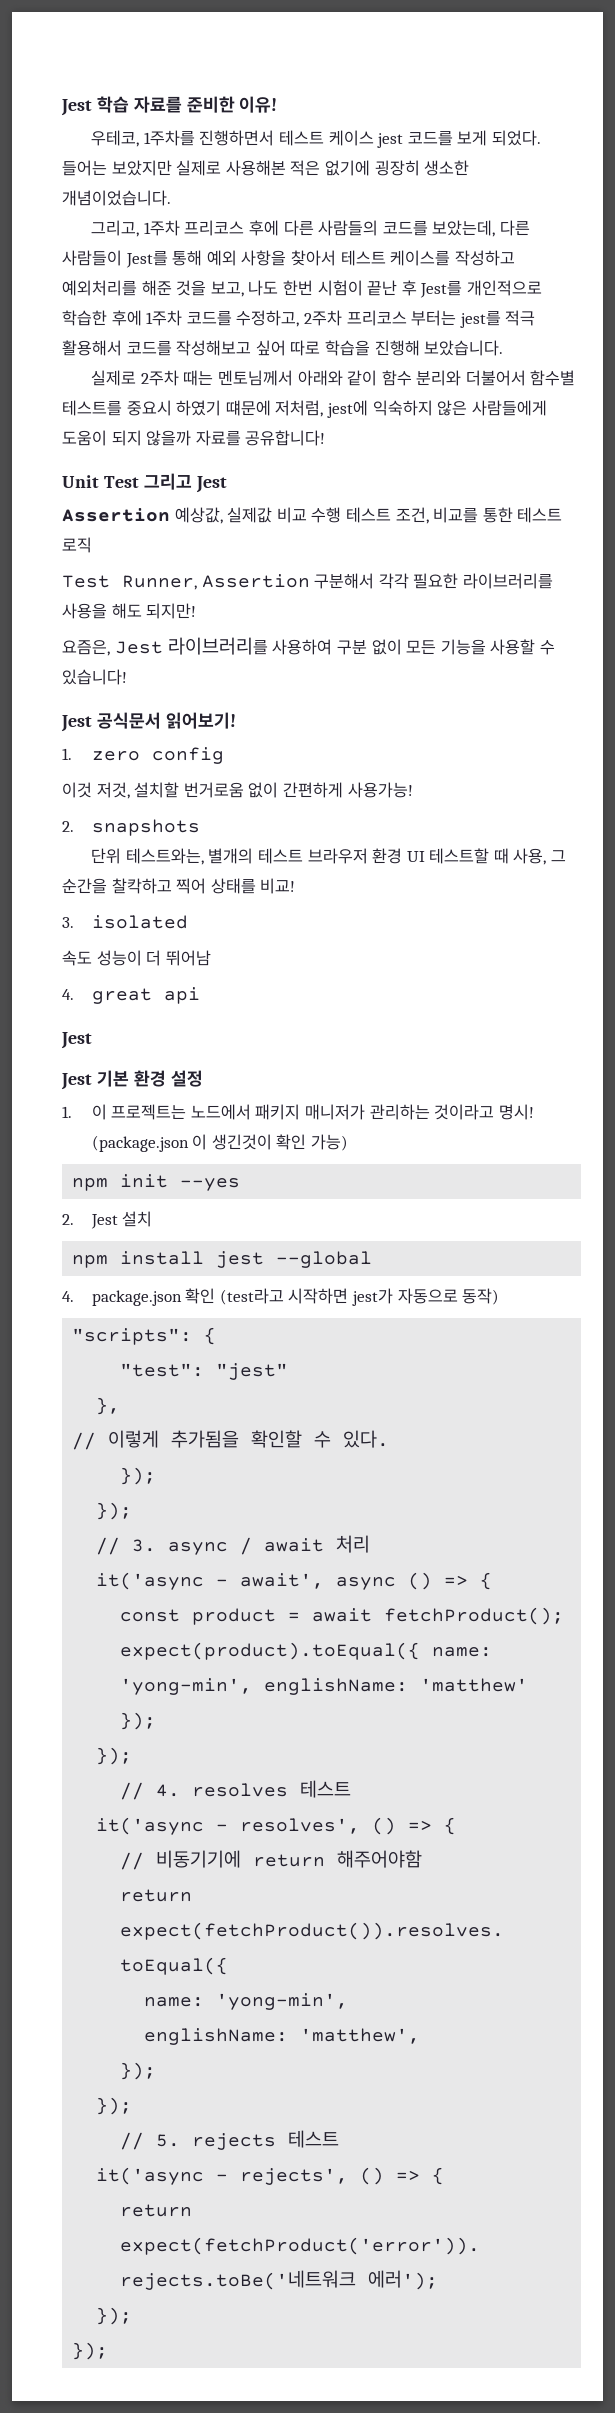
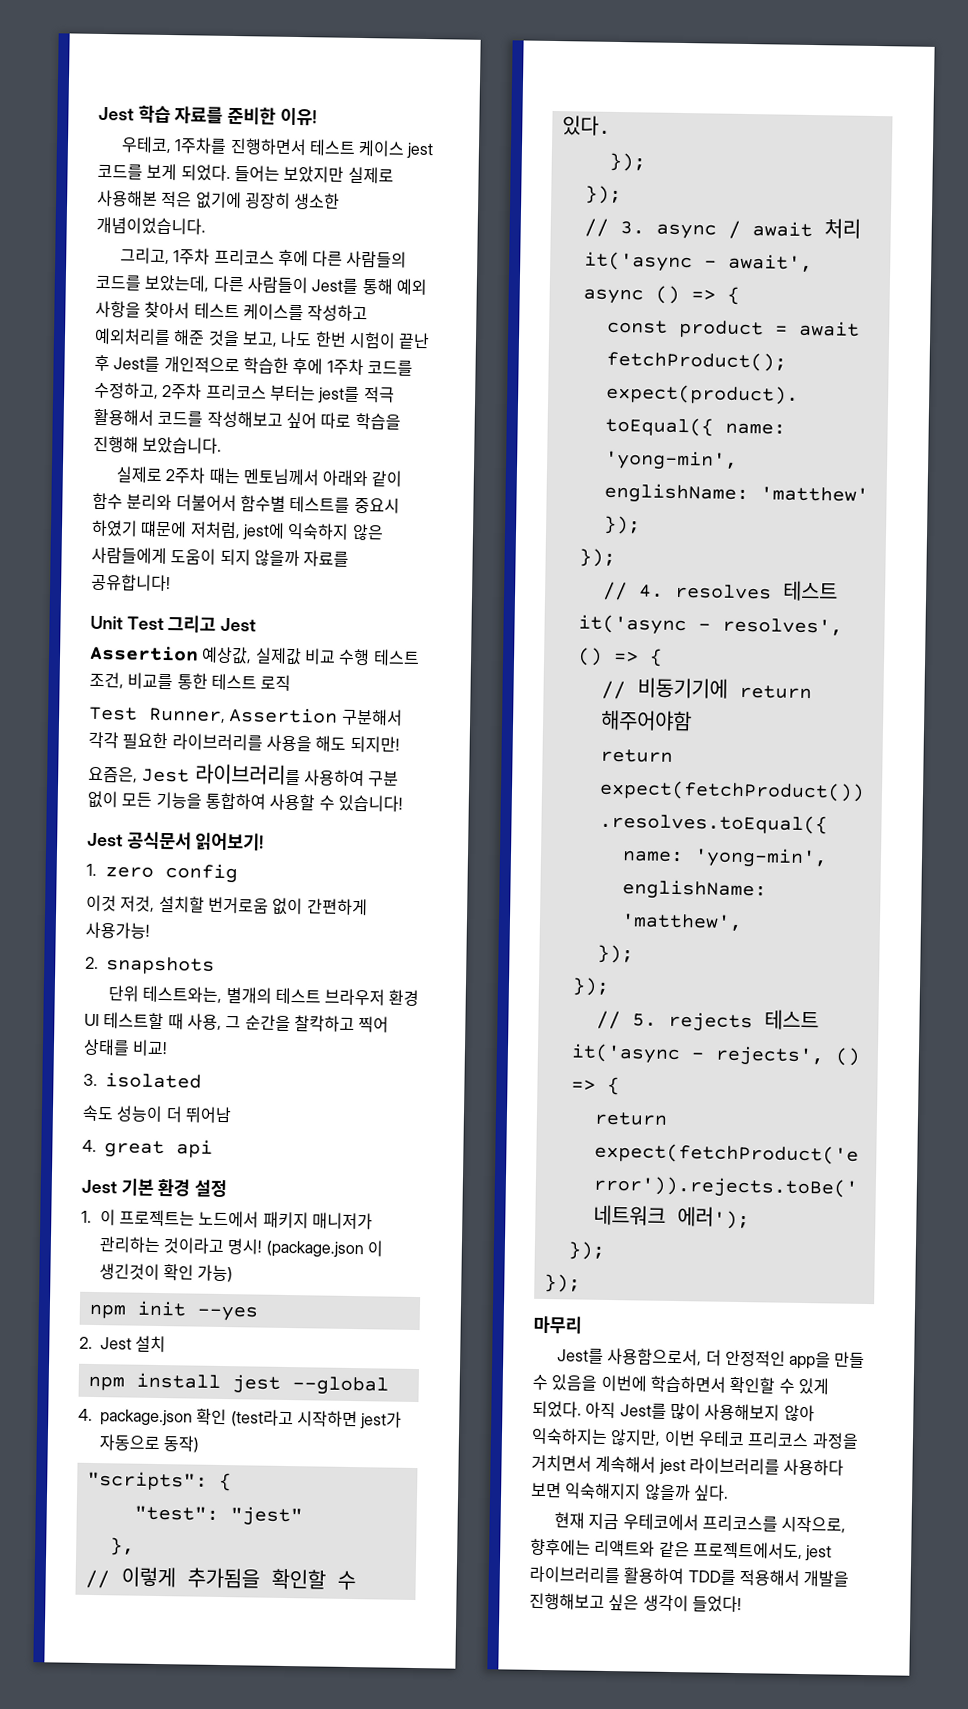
- 요즘은, Jest 라이브러리를 사용하여 구분 없이 모든 기능을 사용할 수 있습니다!
+ 요즘은, Jest 라이브러리를 사용하여 구분 없이 모든 기능을 통합하여 사용할 수 있습니다!
  4. great api
- Jest
+ 마무리
+ Jest를 사용함으로서, 더 안정적인 app을 만들 수 있음을 이번에 학습하면서 확인할 수 있게 되었다. 아직 Jest를 많이 사용해보지 않아 익숙하지는 않지만, 이번 우테코 프리코스 과정을 거치면서 계속해서 jest 라이브러리를 사용하다 보면 익숙해지지 않을까 싶다.
+ 현재 지금 우테코에서 프리코스를 시작으로, 향후에는 리액트와 같은 프로젝트에서도, jest 라이브러리를 활용하여 TDD를 적용해서 개발을 진행해보고 싶은 생각이 들었다!

